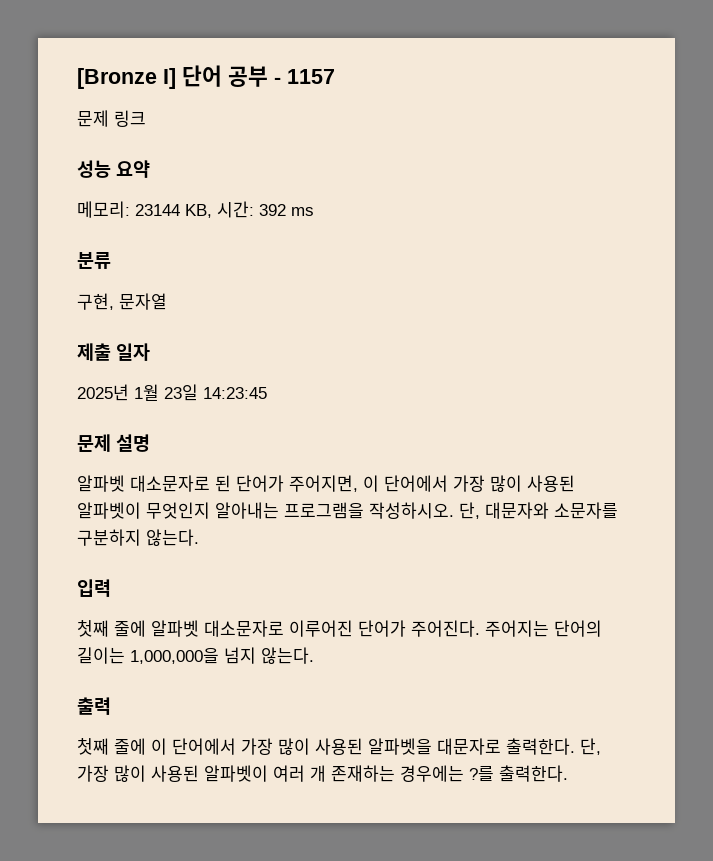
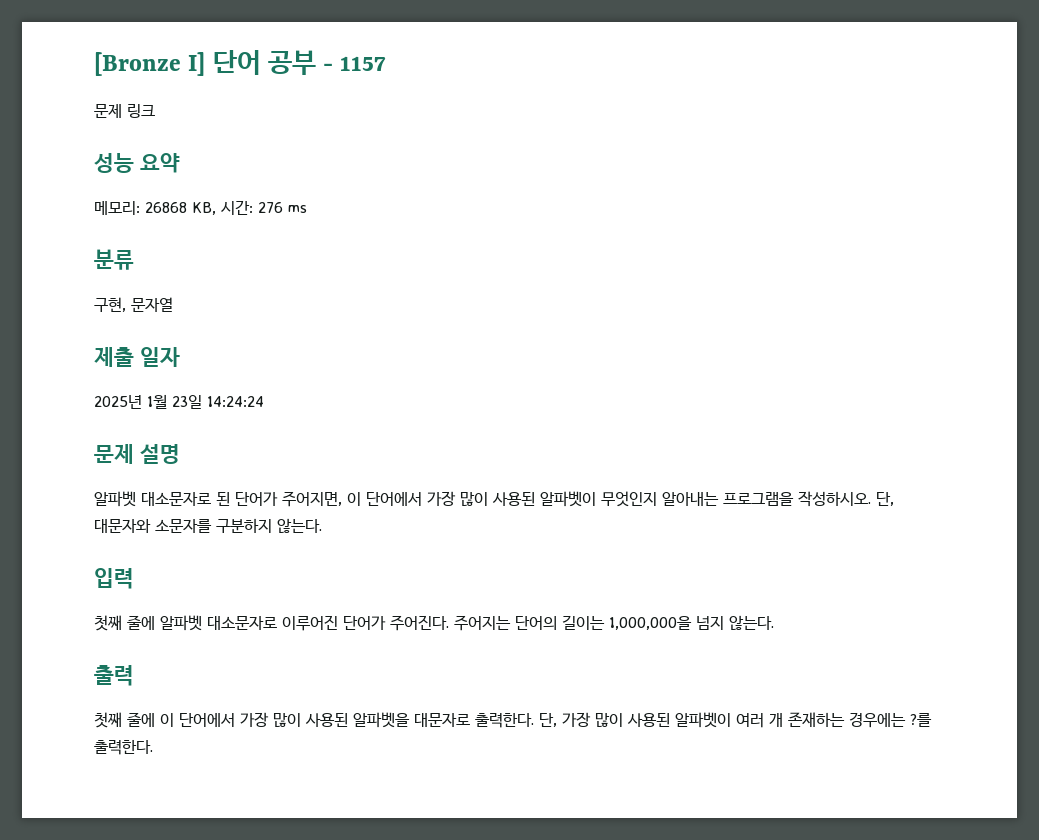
- 메모리: 23144 KB, 시간: 392 ms
+ 메모리: 26868 KB, 시간: 276 ms
- 2025년 1월 23일 14:23:45
+ 2025년 1월 23일 14:24:24

